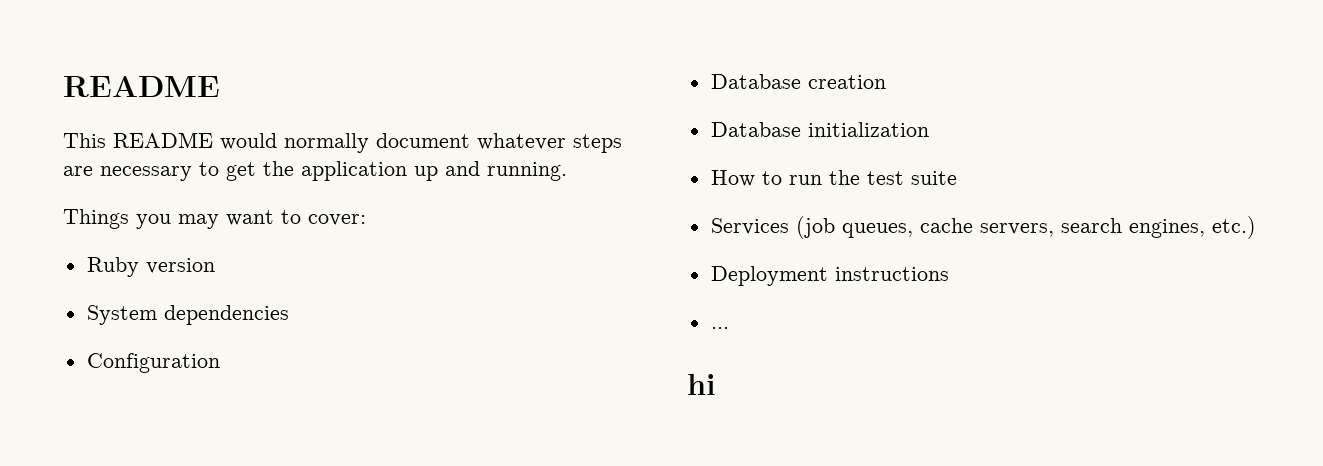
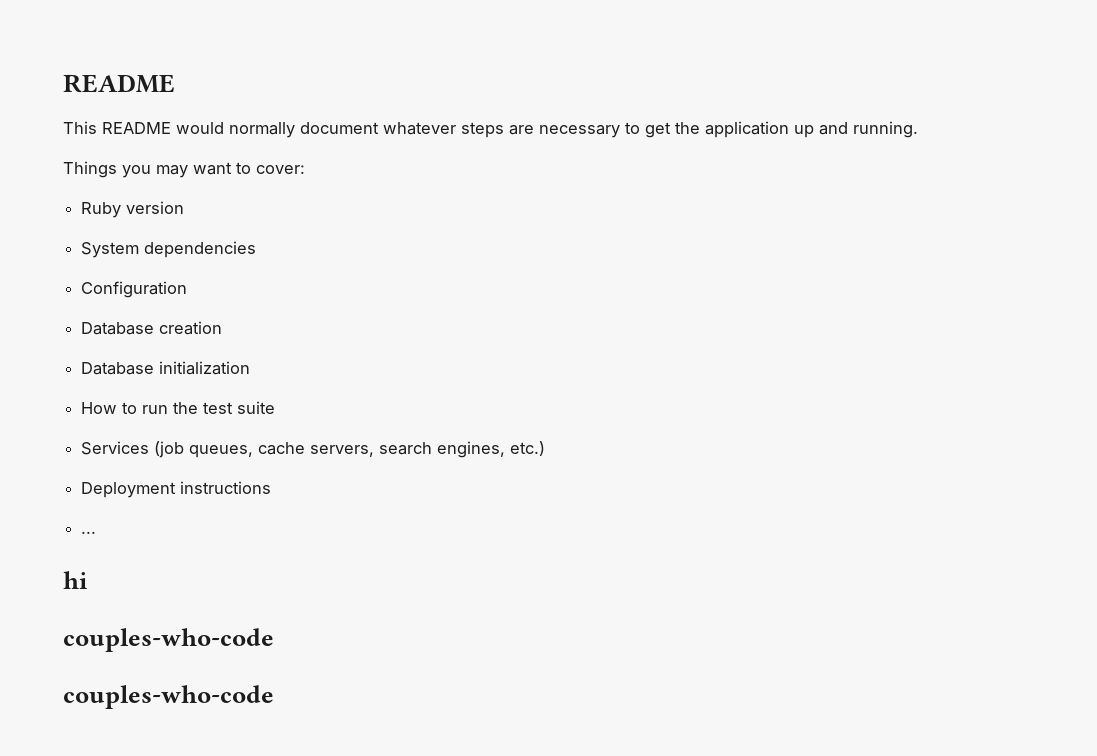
  hi
+ couples-who-code
+ couples-who-code

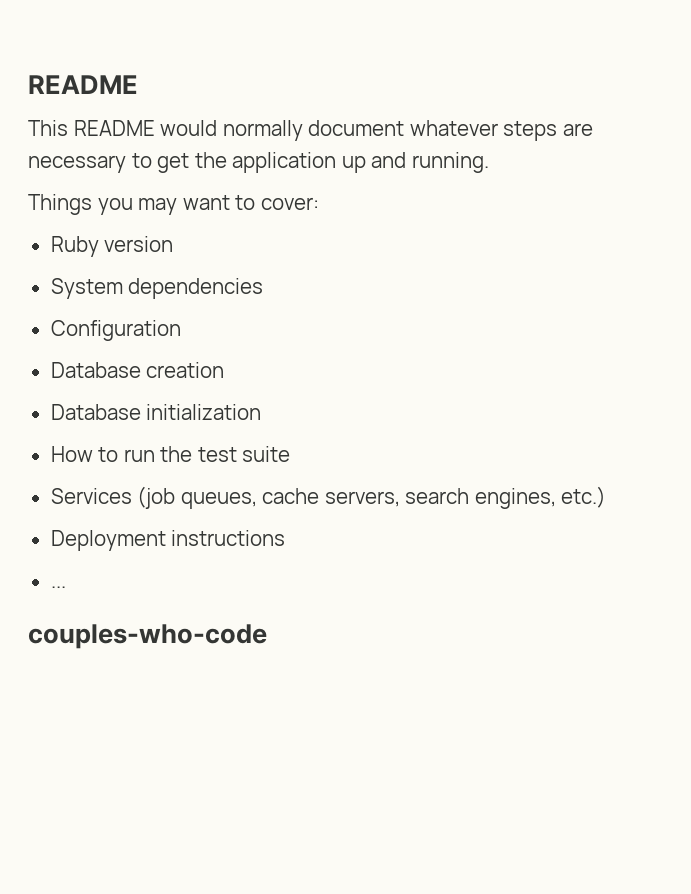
- hi
- couples-who-code

